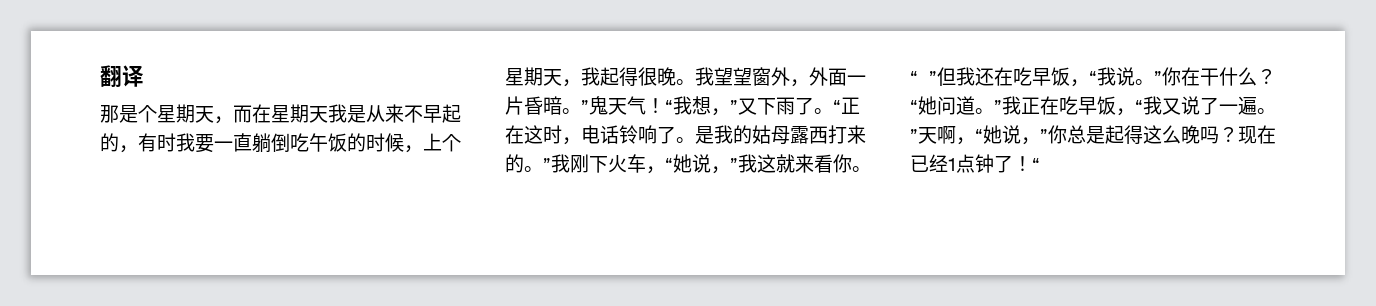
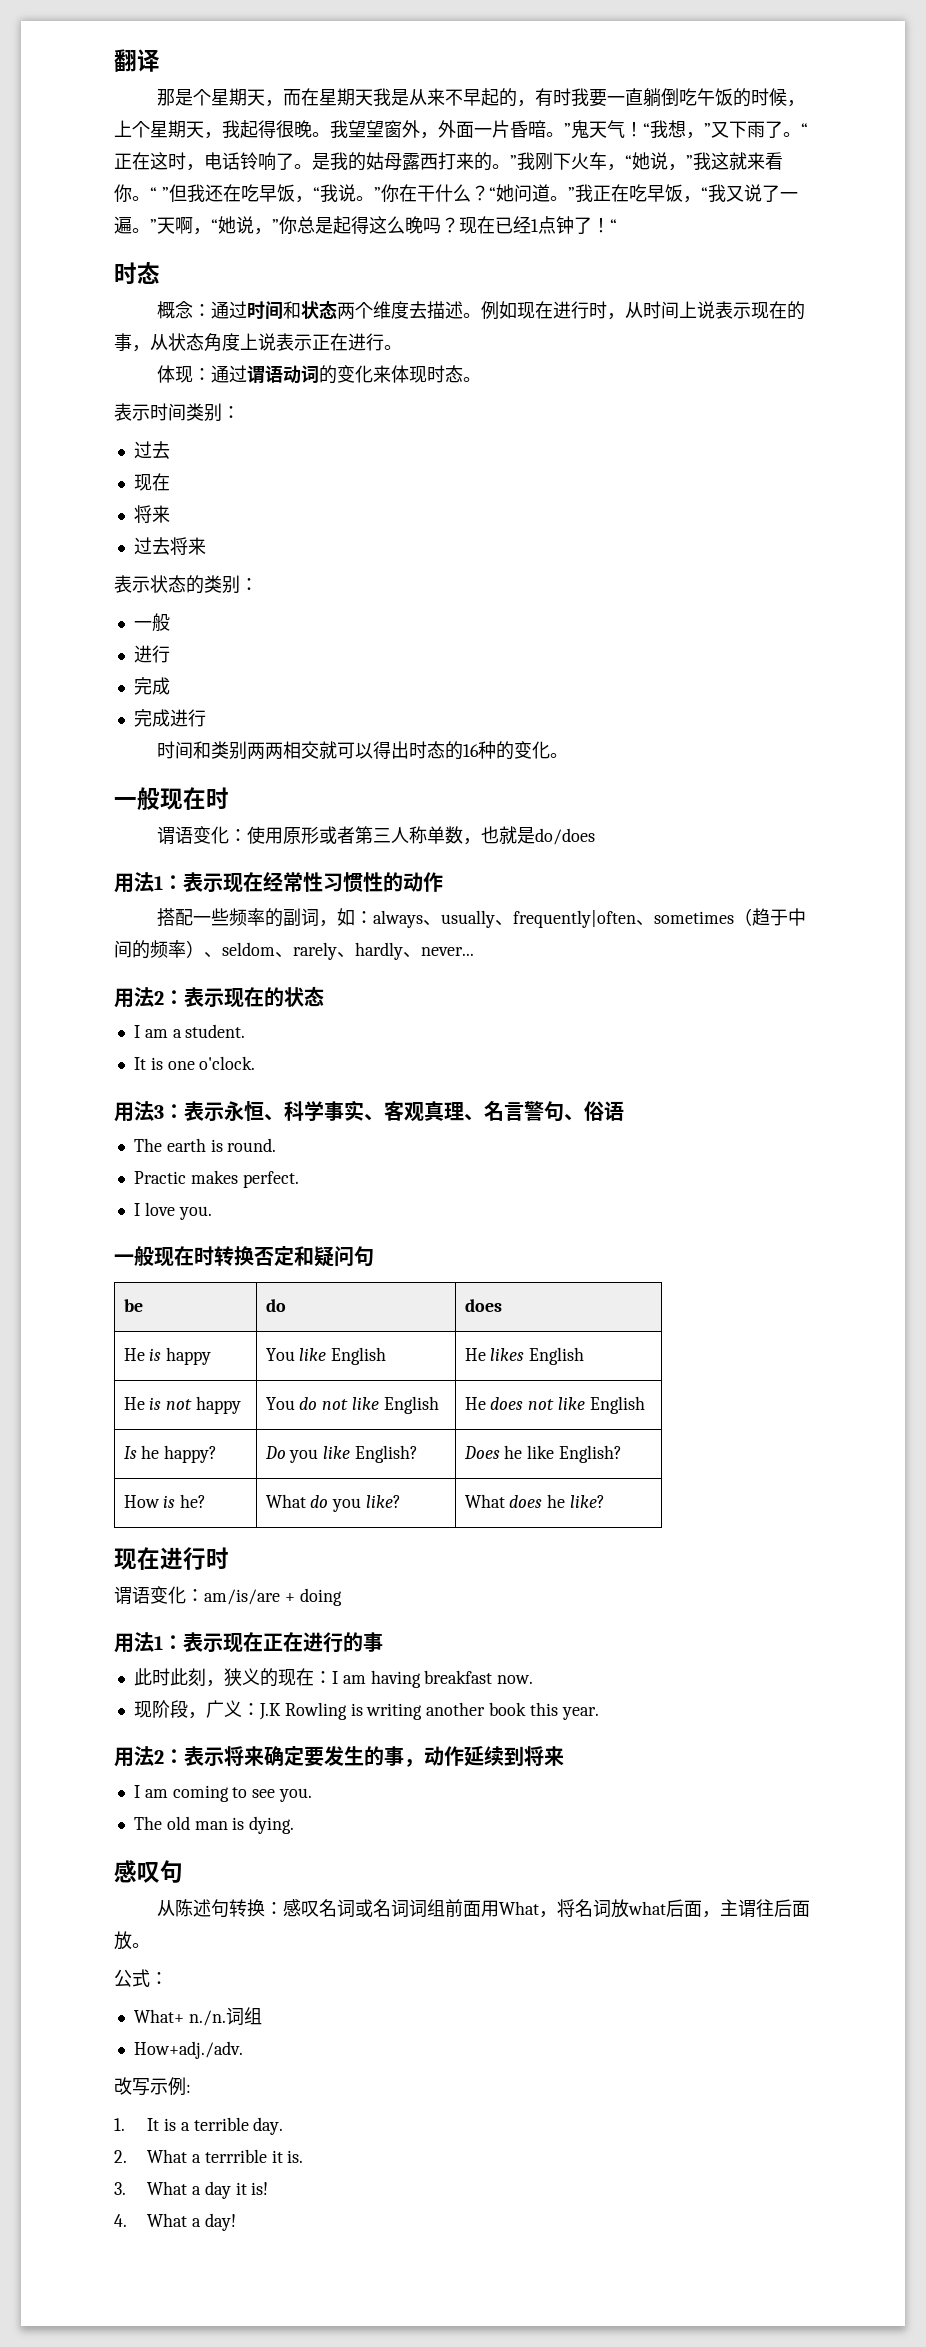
  现在已经1点钟了！“
+ 时态
+ 概念：通过时间和状态两个维度去描述。例如现在进行时，从时间上说表示现在的事，从状态角度上说表示正在进行。
+ 体现：通过谓语动词的变化来体现时态。
+ 表示时间类别：
+ 过去
+ 现在
+ 将来
+ 过去将来
+ 表示状态的类别：
+ 一般
+ 进行
+ 完成
+ 完成进行
+ 时间和类别两两相交就可以得出时态的16种的变化。
+ 一般现在时
+ 谓语变化：使用原形或者第三人称单数，也就是do/does
+ 用法1：表示现在经常性习惯性的动作
+ 搭配一些频率的副词，如：always、usually、frequently|often、sometimes（趋于中间的频率）、seldom、rarely、hardly、never...
+ 用法2：表示现在的状态
+ I am a student.
+ It is one o'clock.
+ 用法3：表示永恒、科学事实、客观真理、名言警句、俗语
+ The earth is round.
+ Practic makes perfect.
+ I love you.
+ 一般现在时转换否定和疑问句
+ be | do | does
+ He is happy | You like English | He likes English
+ He is not happy | You do not like English | He does not like English
+ Is he happy? | Do you like English? | Does he like English?
+ How is he? | What do you like? | What does he like?
+ 现在进行时
+ 谓语变化：am/is/are + doing
+ 用法1：表示现在正在进行的事
+ 此时此刻，狭义的现在：I am having breakfast now.
+ 现阶段，广义：J.K Rowling is writing another book this year.
+ 用法2：表示将来确定要发生的事，动作延续到将来
+ I am coming to see you.
+ The old man is dying.
+ 感叹句
+ 从陈述句转换：感叹名词或名词词组前面用What，将名词放what后面，主谓往后面放。
+ 公式：
+ What+ n./n.词组
+ How+adj./adv.
+ 改写示例:
+ 1. It is a terrible day.
+ 2. What a terrrible it is.
+ 3. What a day it is!
+ 4. What a day!

